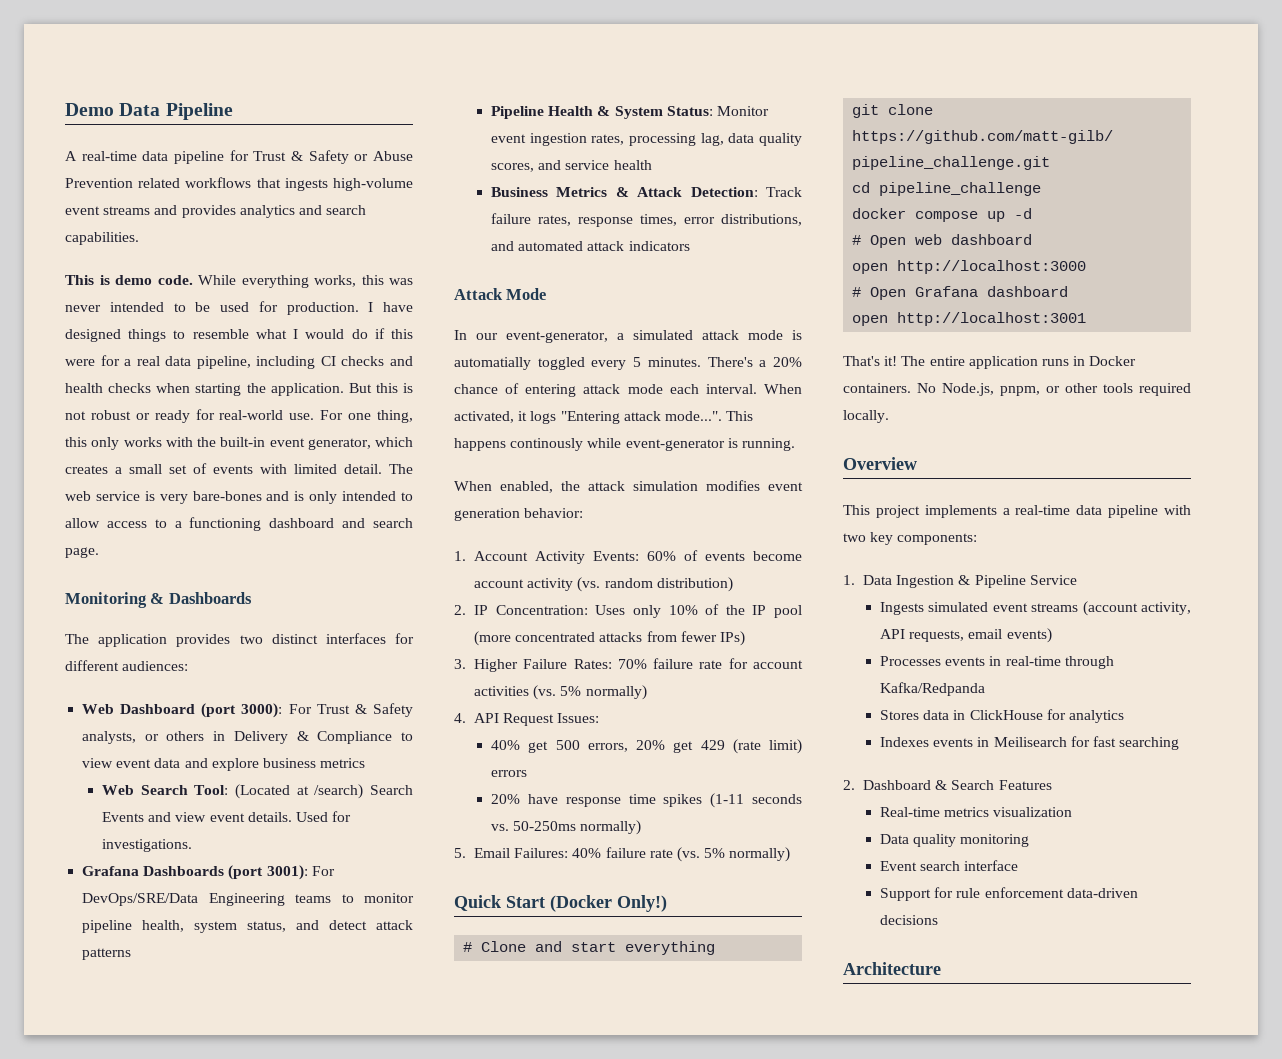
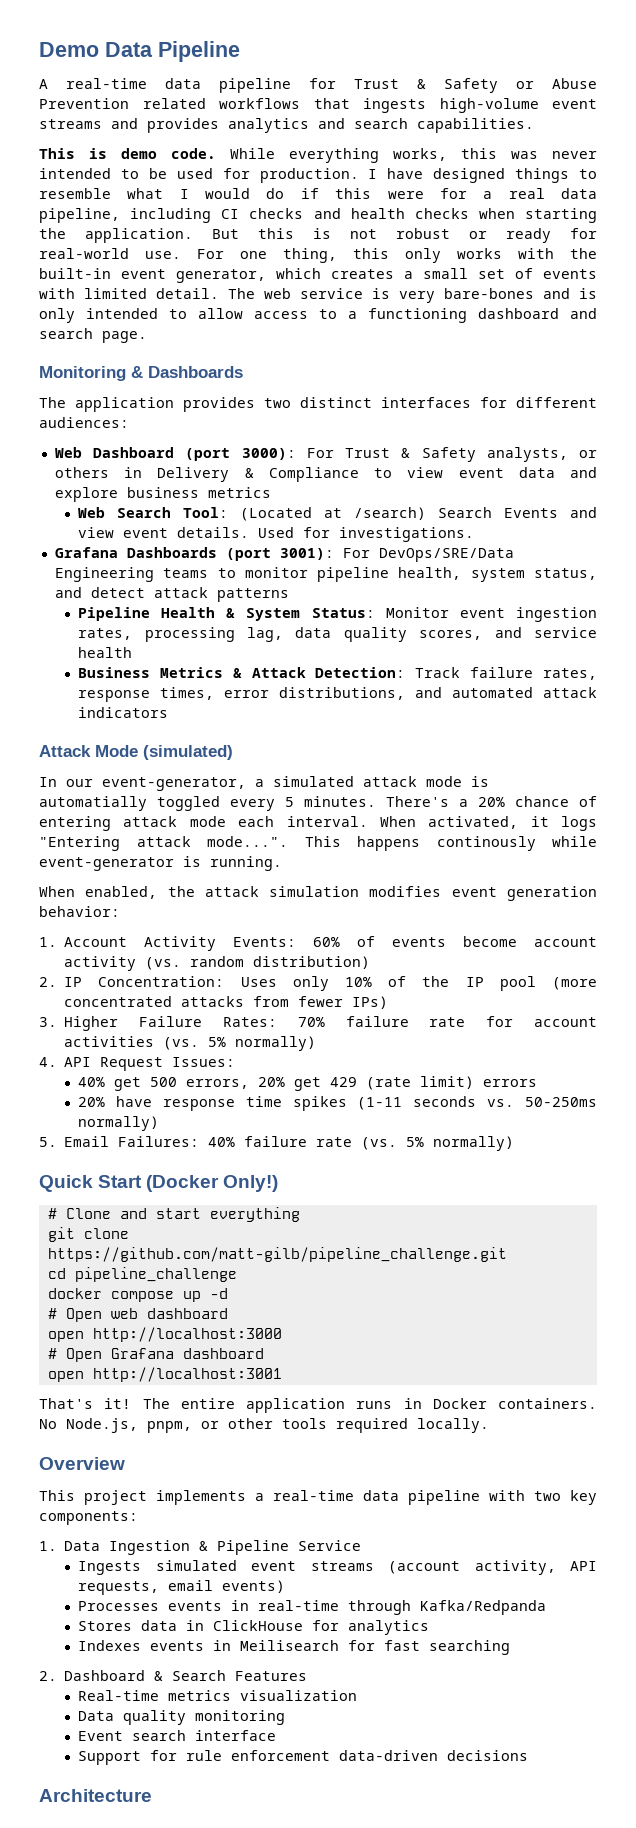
- Attack Mode
+ Attack Mode (simulated)

